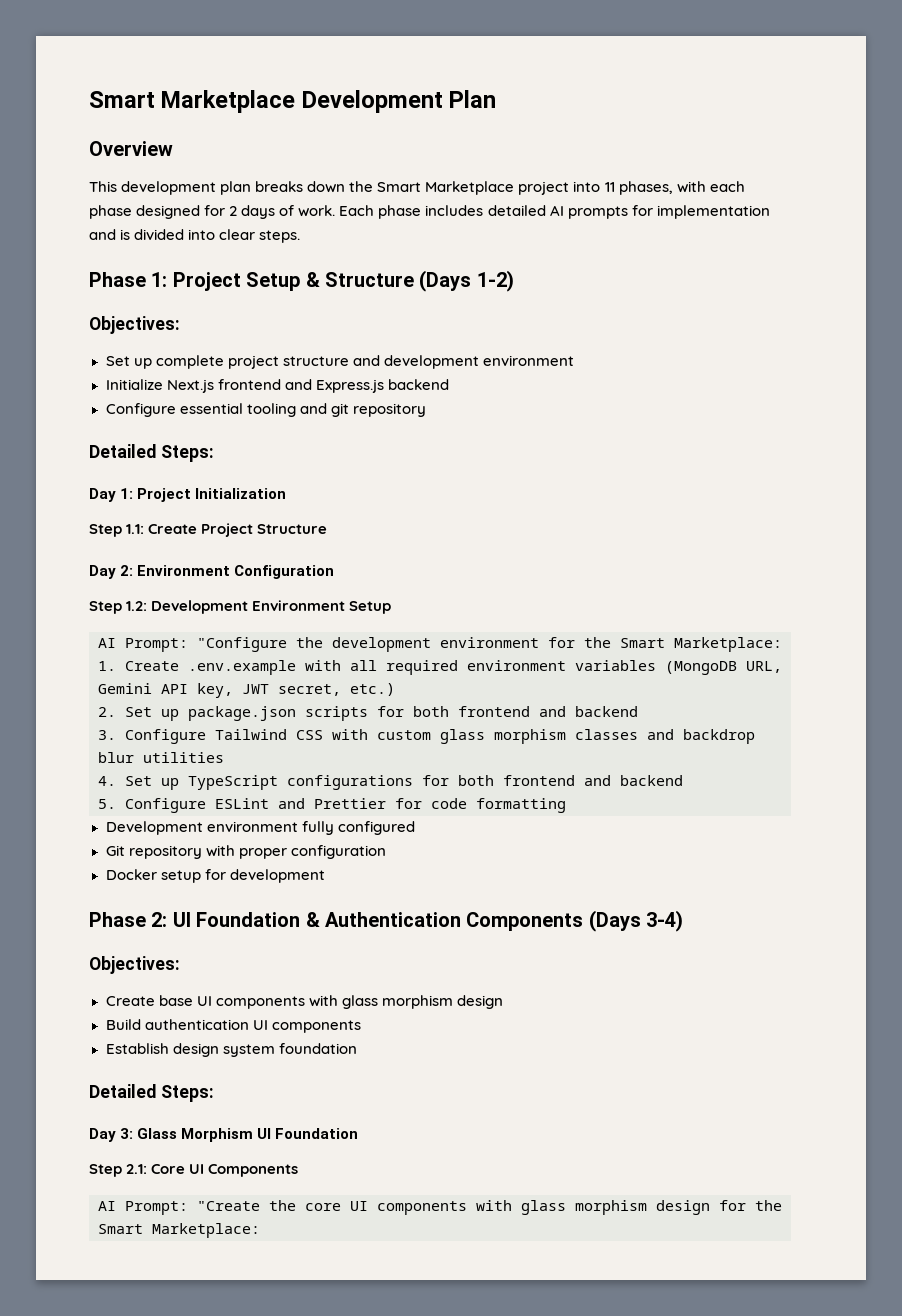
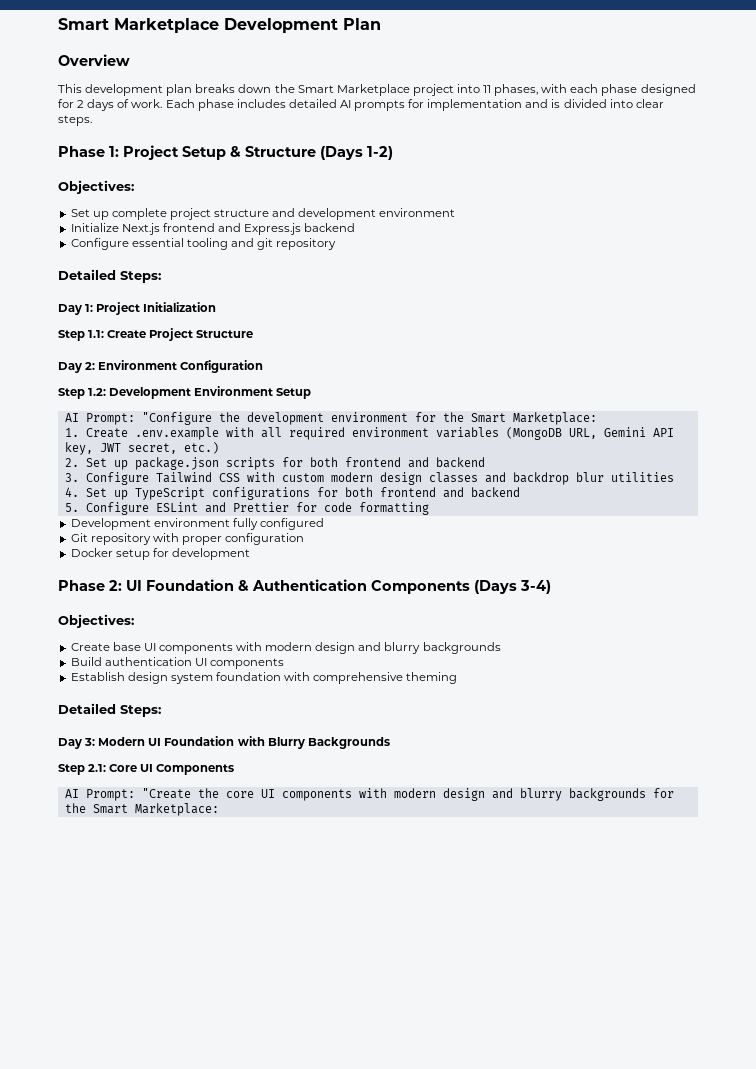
- 3. Configure Tailwind CSS with custom glass morphism classes and backdrop blur utilities
+ 3. Configure Tailwind CSS with custom modern design classes and backdrop blur utilities
- Create base UI components with glass morphism design
+ Create base UI components with modern design and blurry backgrounds
- Establish design system foundation
+ Establish design system foundation with comprehensive theming
- Day 3: Glass Morphism UI Foundation
+ Day 3: Modern UI Foundation with Blurry Backgrounds
- AI Prompt: "Create the core UI components with glass morphism design for the Smart Marketplace:
+ AI Prompt: "Create the core UI components with modern design and blurry backgrounds for the Smart Marketplace:

